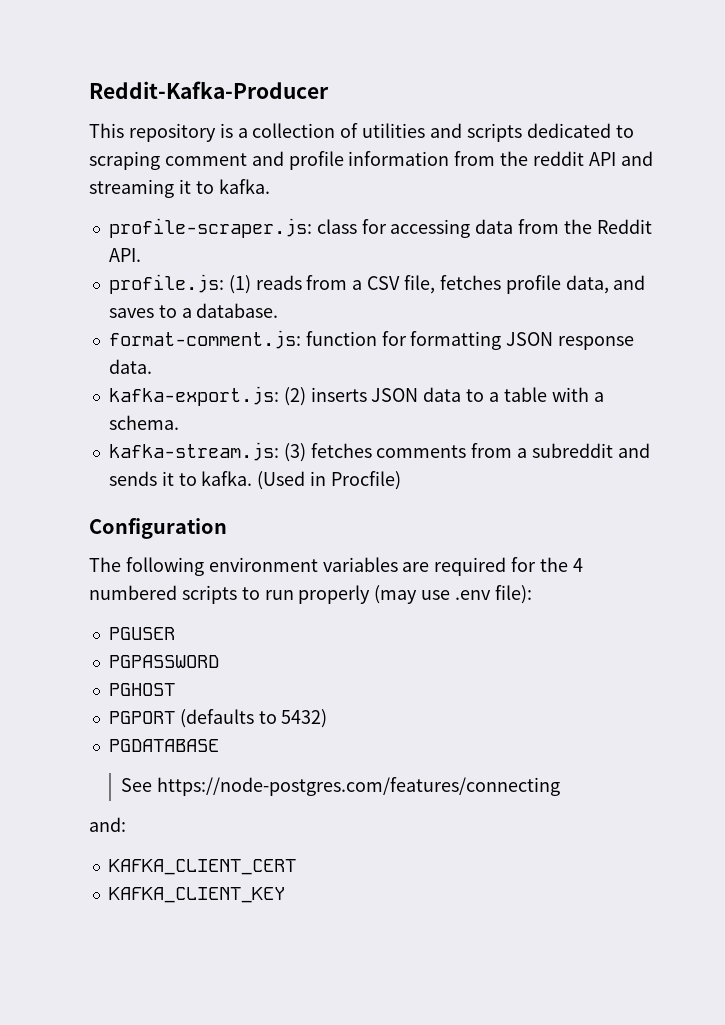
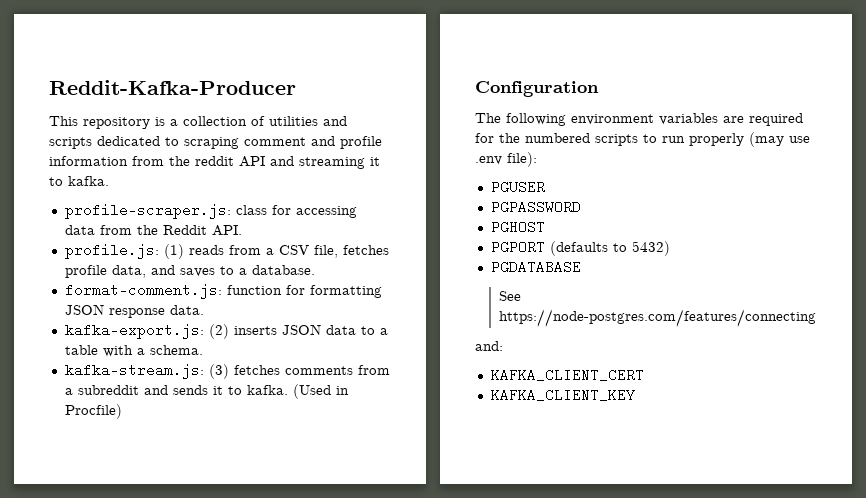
- The following environment variables are required for the 4 numbered scripts to run properly (may use .env file):
+ The following environment variables are required for the numbered scripts to run properly (may use .env file):

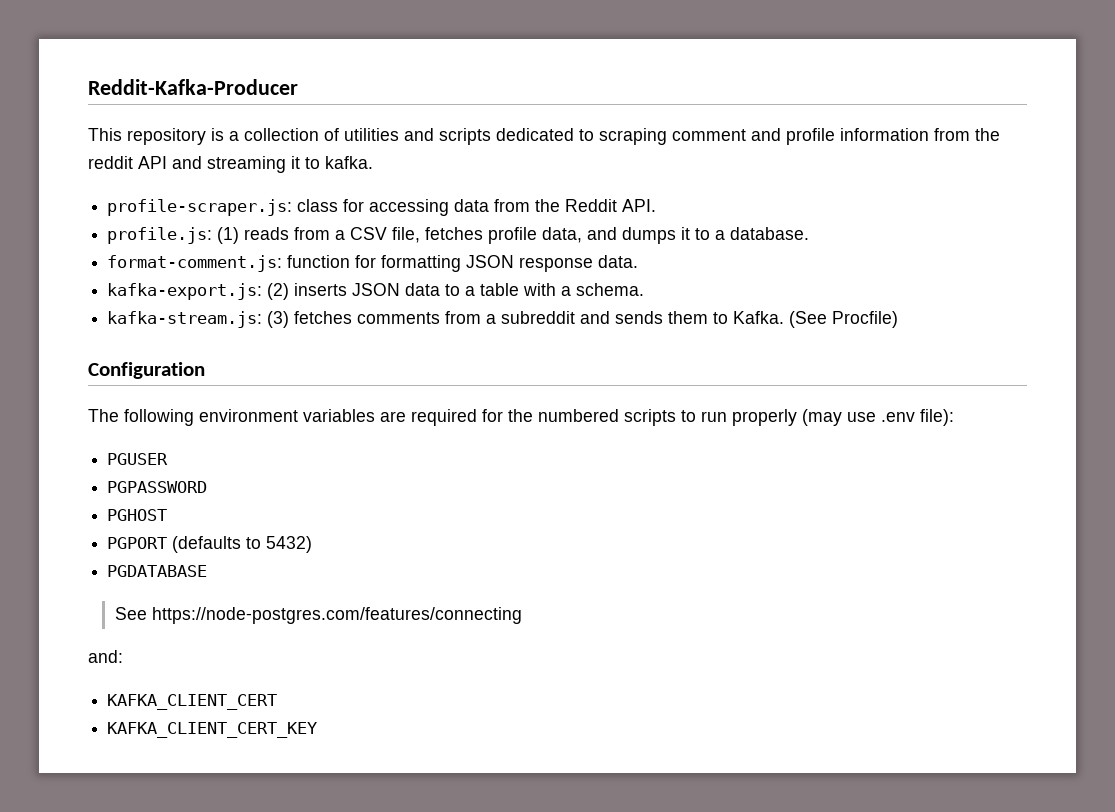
- profile.js: (1) reads from a CSV file, fetches profile data, and saves to a database.
+ profile.js: (1) reads from a CSV file, fetches profile data, and dumps it to a database.
- kafka-stream.js: (3) fetches comments from a subreddit and sends it to kafka. (Used in Procfile)
+ kafka-stream.js: (3) fetches comments from a subreddit and sends them to Kafka. (See Procfile)
- KAFKA_CLIENT_KEY
+ KAFKA_CLIENT_CERT_KEY

